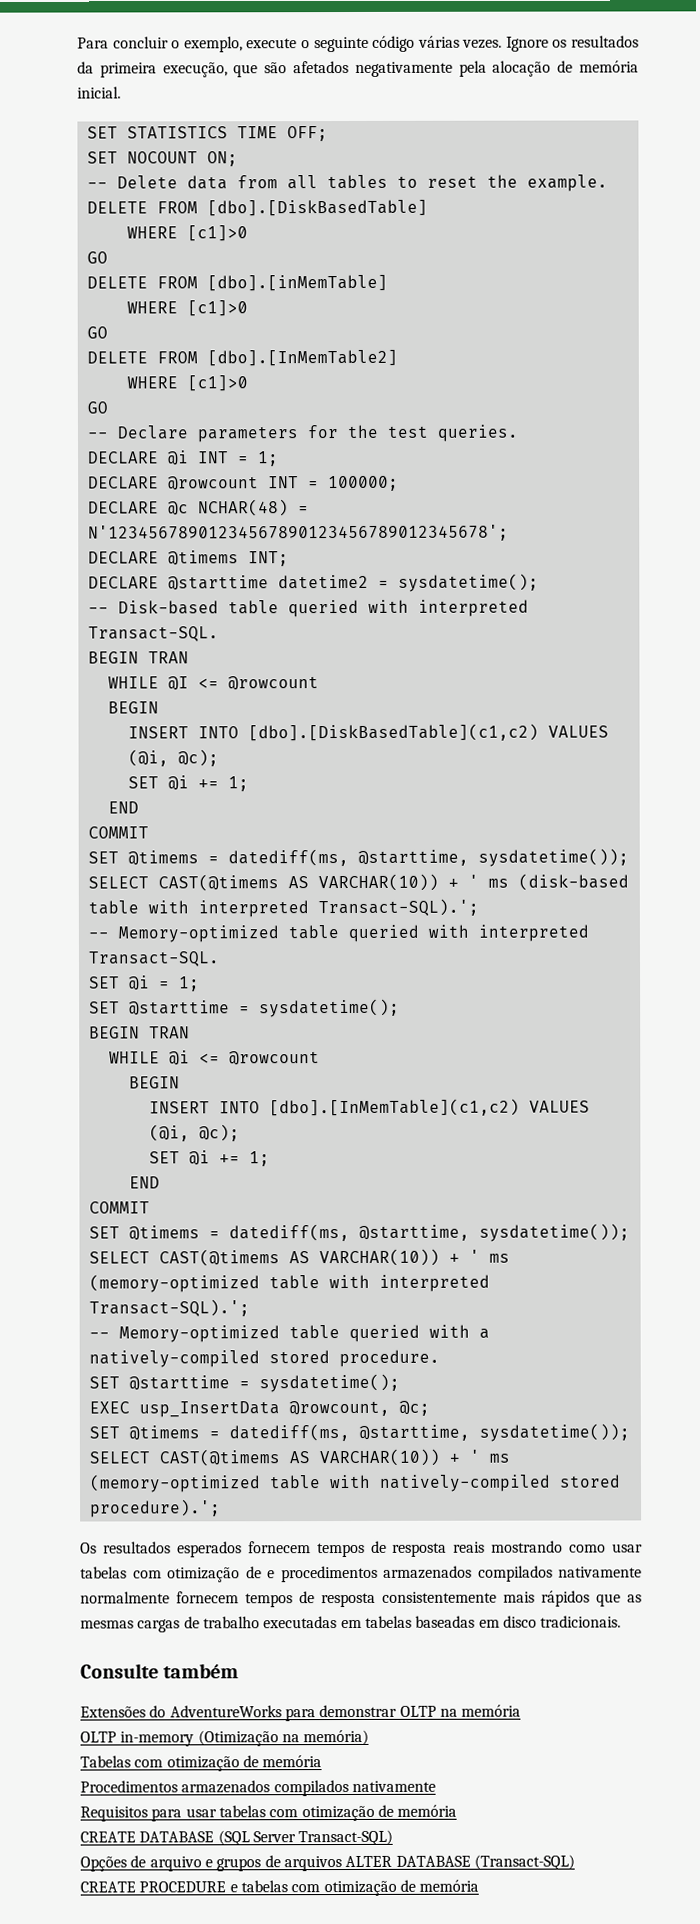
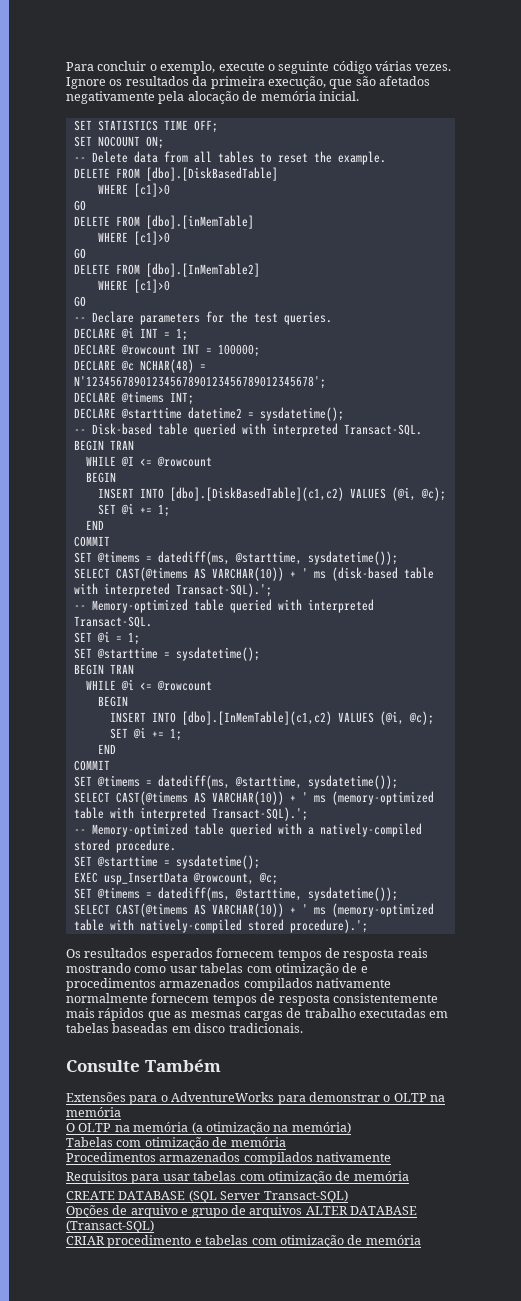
- Consulte também
+ Consulte Também
- Extensões do AdventureWorks para demonstrar OLTP na memória
+ Extensões para o AdventureWorks para demonstrar o OLTP na memória
- OLTP in-memory (Otimização na memória)
+ O OLTP na memória (a otimização na memória)
- Opções de arquivo e grupos de arquivos ALTER DATABASE (Transact-SQL)
+ Opções de arquivo e grupo de arquivos ALTER DATABASE (Transact-SQL)
- CREATE PROCEDURE e tabelas com otimização de memória
+ CRIAR procedimento e tabelas com otimização de memória

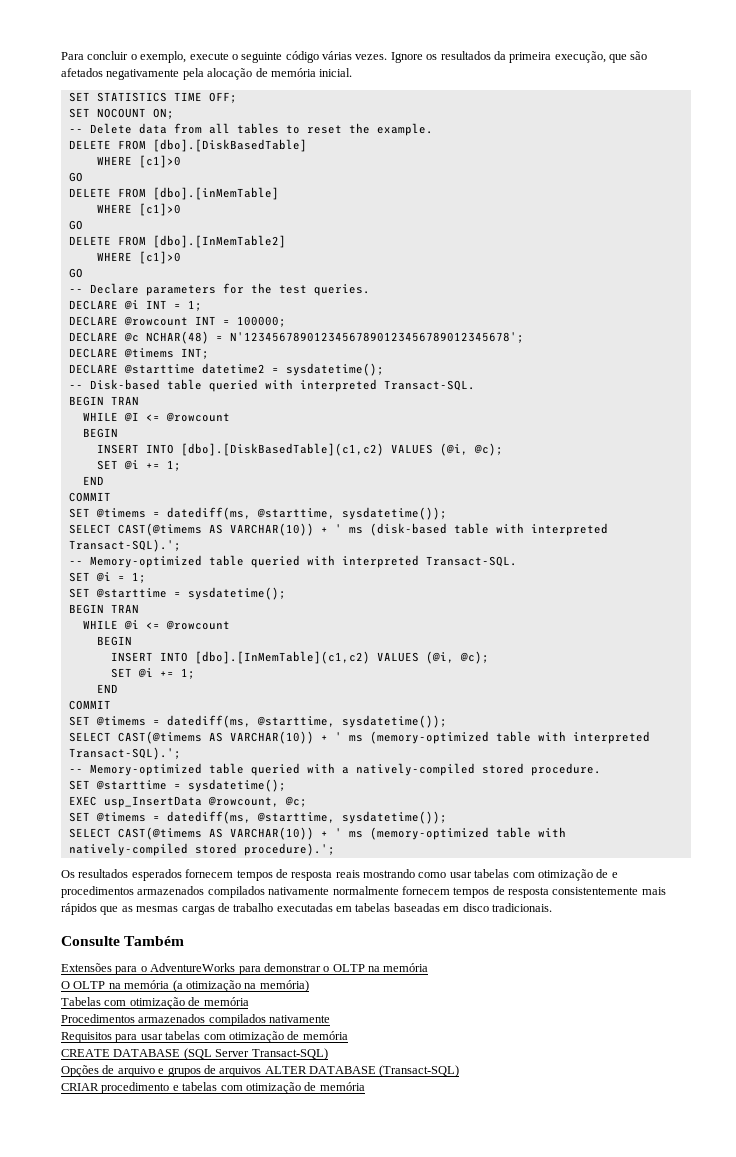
- Opções de arquivo e grupo de arquivos ALTER DATABASE (Transact-SQL)
+ Opções de arquivo e grupos de arquivos ALTER DATABASE (Transact-SQL)

